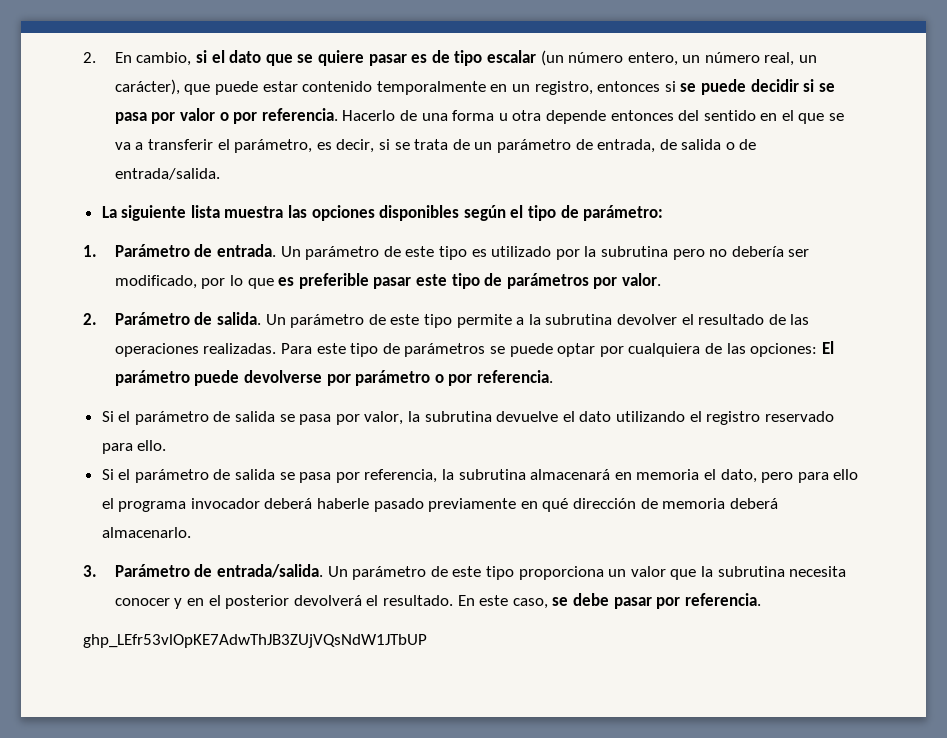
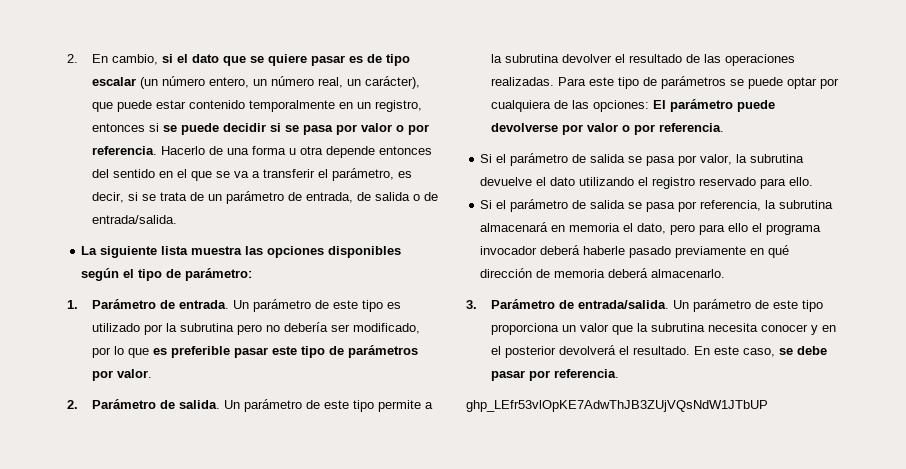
- Para este tipo de parámetros se puede optar por cualquiera de las opciones: El parámetro puede devolverse por parámetro o por referencia.
+ Para este tipo de parámetros se puede optar por cualquiera de las opciones: El parámetro puede devolverse por valor o por referencia.

